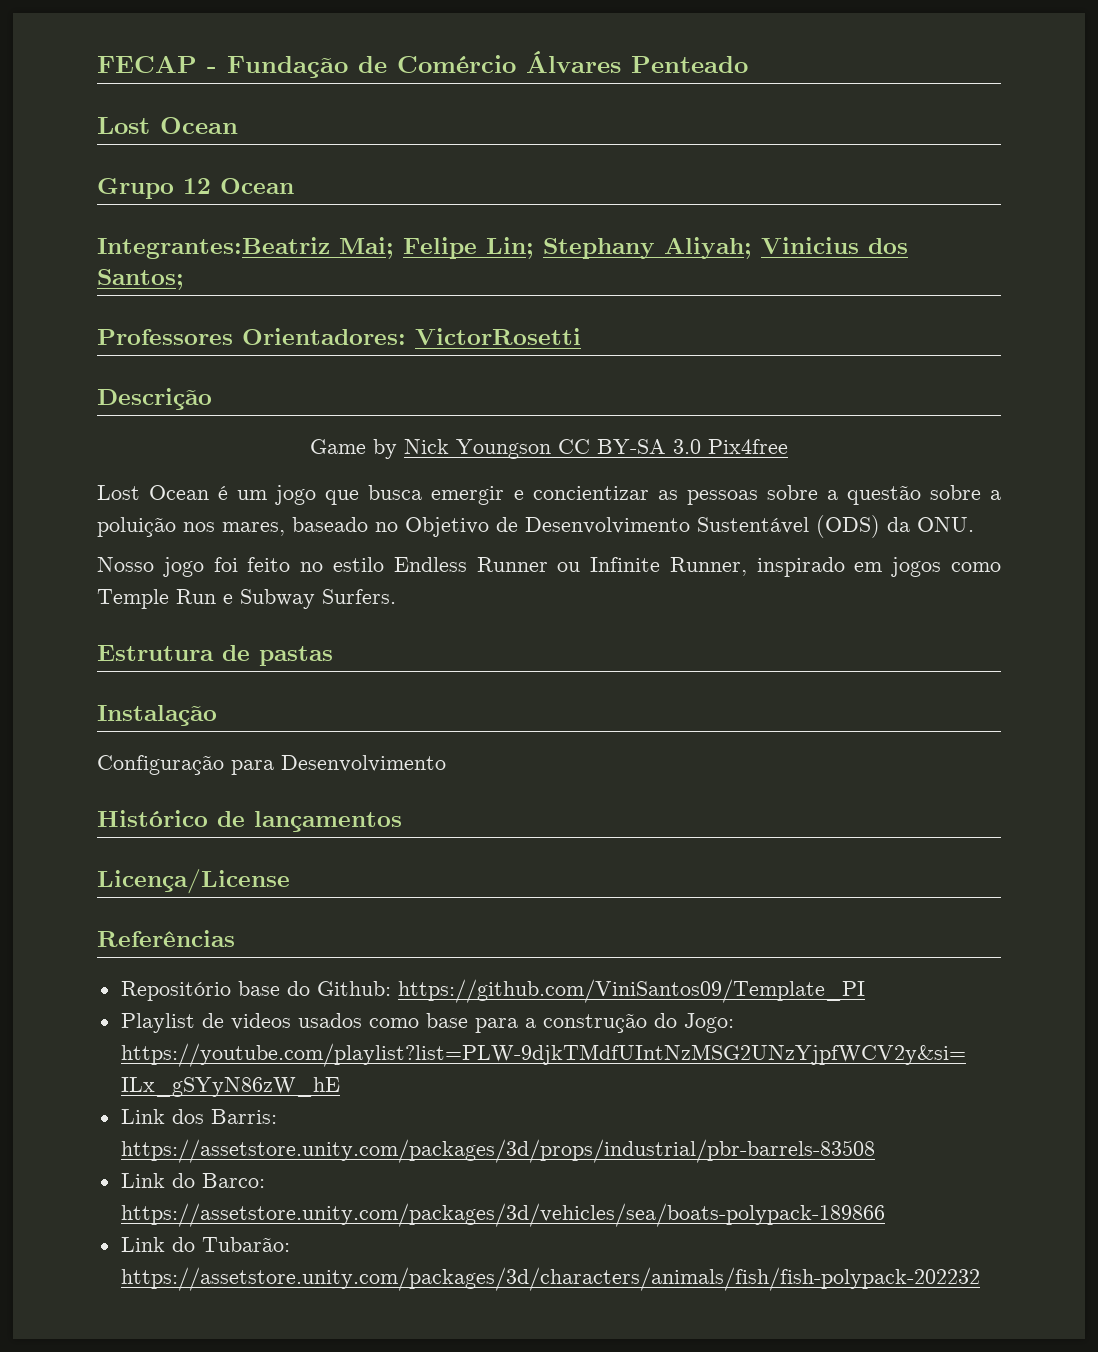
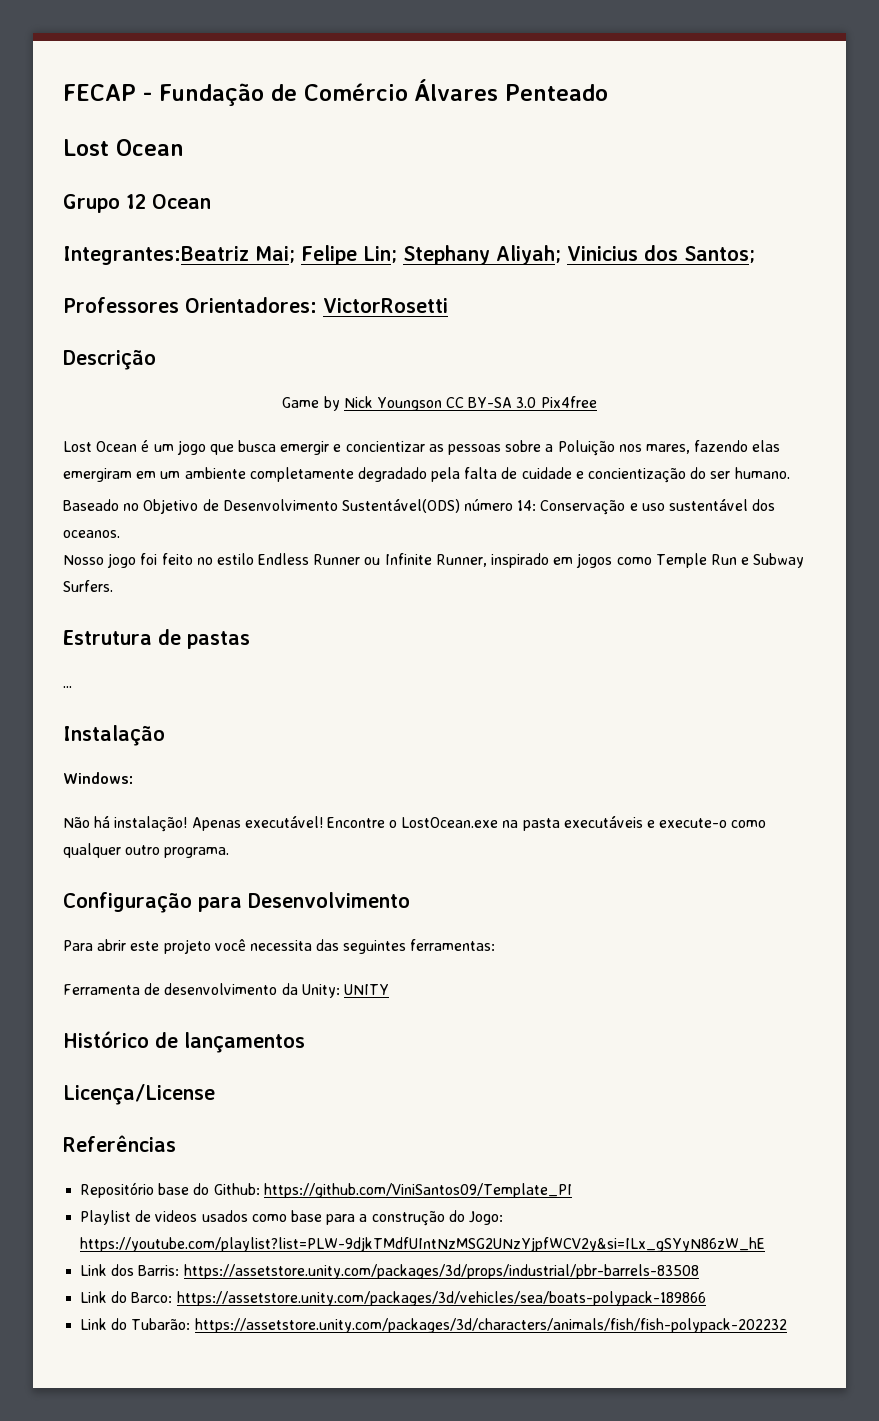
- Lost Ocean é um jogo que busca emergir e concientizar as pessoas sobre a questão sobre a poluição nos mares, baseado no Objetivo de Desenvolvimento Sustentável (ODS) da ONU.
+ Lost Ocean é um jogo que busca emergir e concientizar as pessoas sobre a Poluição nos mares, fazendo elas emergiram em um ambiente completamente degradado pela falta de cuidade e concientização do ser humano.
+ Baseado no Objetivo de Desenvolvimento Sustentável(ODS) número 14: Conservação e uso sustentável dos oceanos.
+ ...
+ Windows:
+ Não há instalação! Apenas executável! Encontre o LostOcean.exe na pasta executáveis e execute-o como qualquer outro programa.
  Configuração para Desenvolvimento
+ Para abrir este projeto você necessita das seguintes ferramentas:
+ Ferramenta de desenvolvimento da Unity: UNITY

